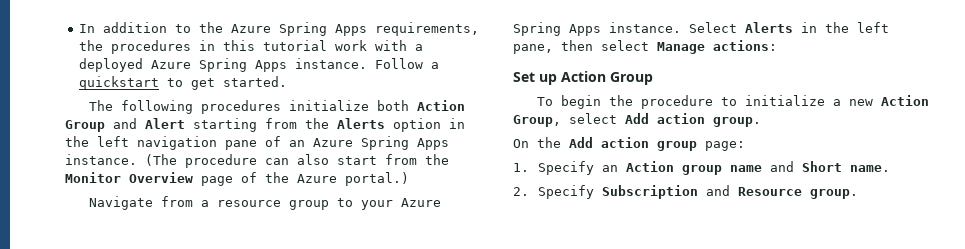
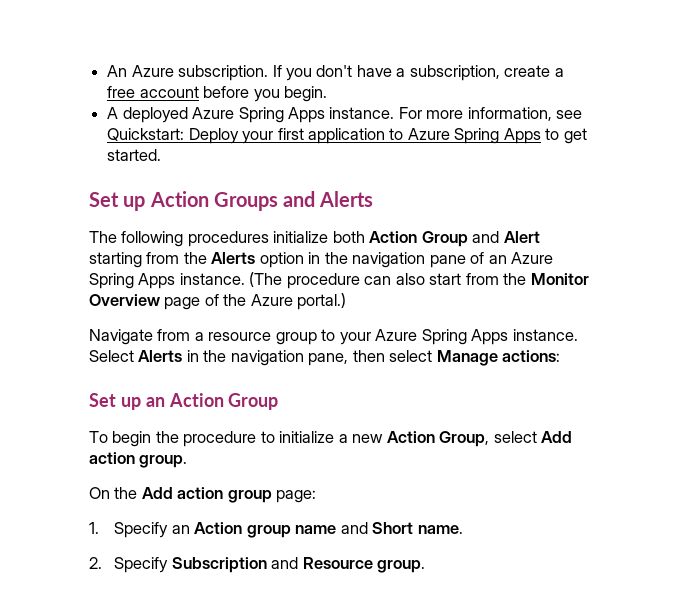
- In addition to the Azure Spring Apps requirements, the procedures in this tutorial work with a deployed Azure Spring Apps instance.
+ An Azure subscription. If you don't have a subscription, create a free account before you begin.
+ A deployed Azure Spring Apps instance.
- Follow a quickstart to get started.
+ For more information, see Quickstart: Deploy your first application to Azure Spring Apps to get started.
+ Set up Action Groups and Alerts
- The following procedures initialize both Action Group and Alert starting from the Alerts option in the left navigation pane of an Azure Spring Apps instance.
+ The following procedures initialize both Action Group and Alert starting from the Alerts option in the navigation pane of an Azure Spring Apps instance.
- Select Alerts in the left pane, then select Manage actions:
+ Select Alerts in the navigation pane, then select Manage actions:
- Set up Action Group
+ Set up an Action Group

